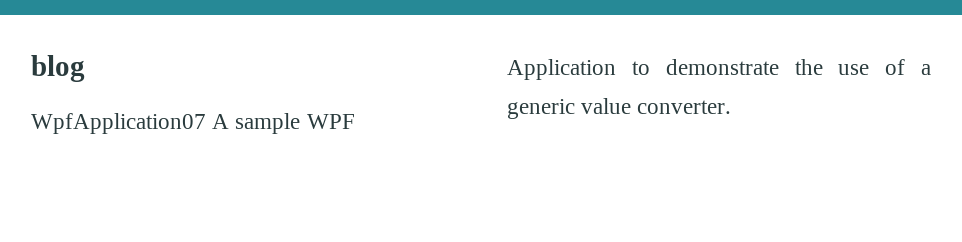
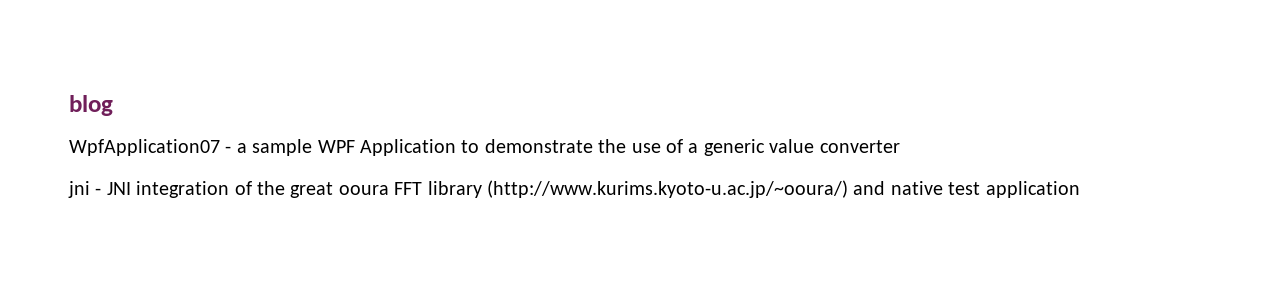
- WpfApplication07 A sample WPF Application to demonstrate the use of a generic value converter.
+ WpfApplication07 - a sample WPF Application to demonstrate the use of a generic value converter
+ jni - JNI integration of the great ooura FFT library (http://www.kurims.kyoto-u.ac.jp/~ooura/) and native test application

